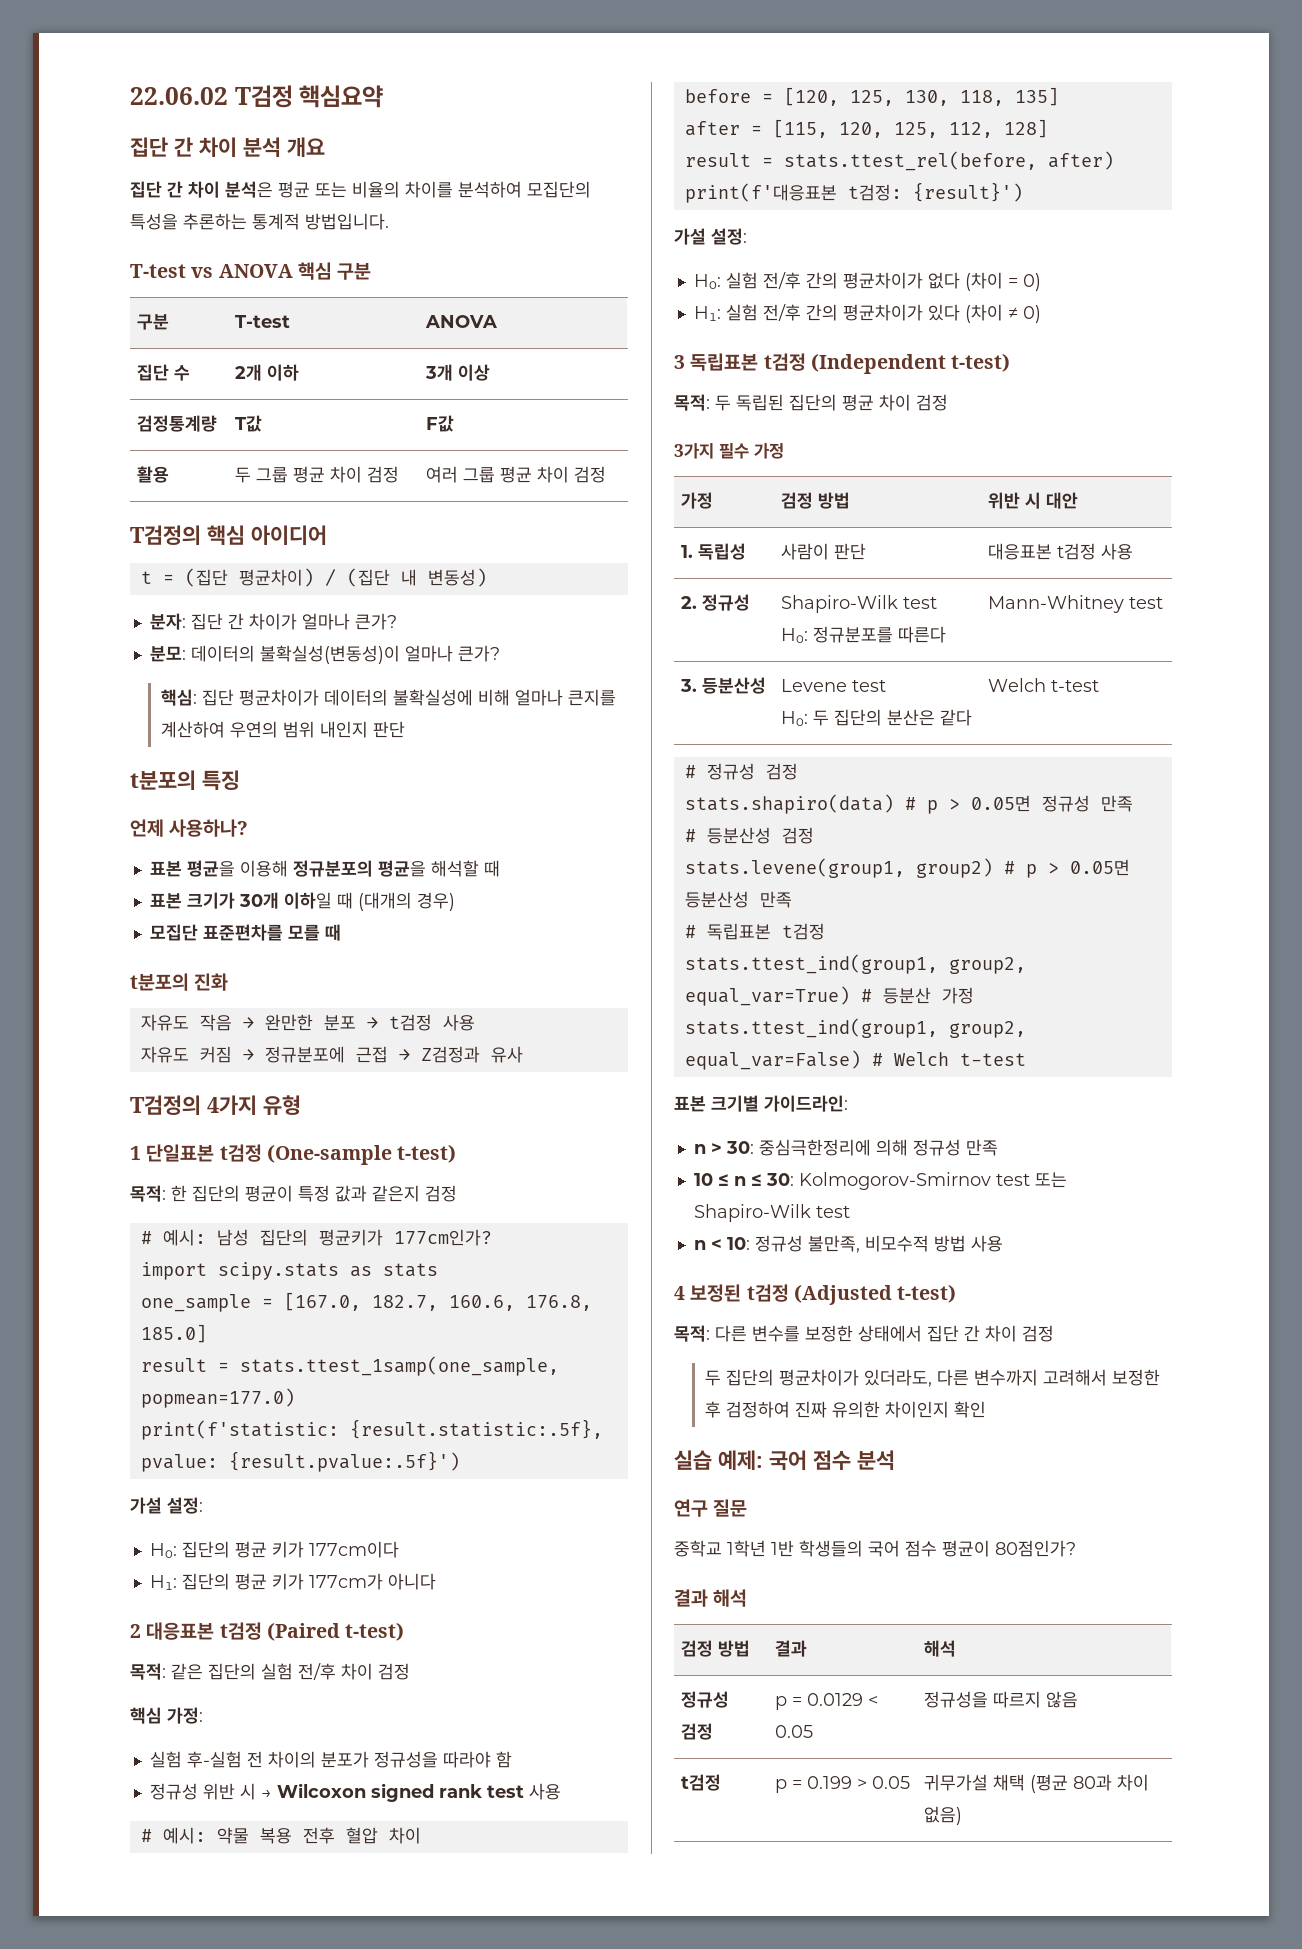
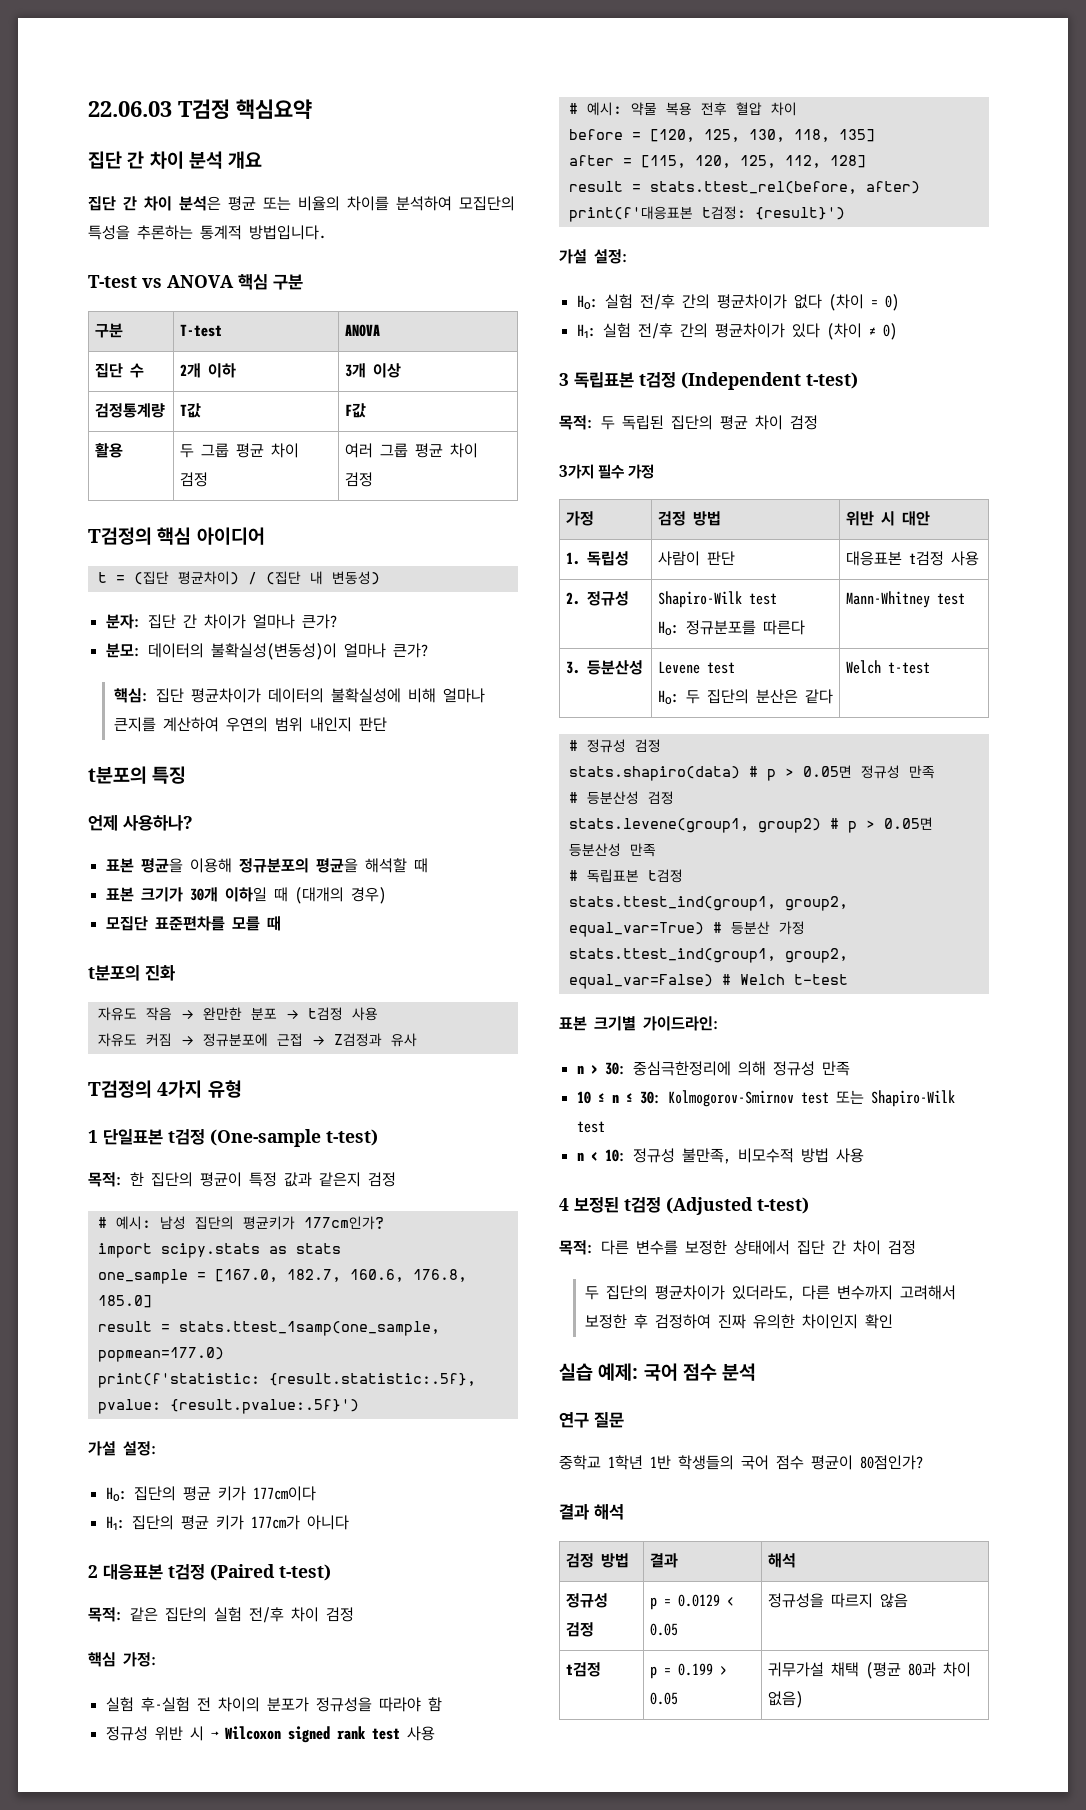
- 22.06.02 T검정 핵심요약
+ 22.06.03 T검정 핵심요약

